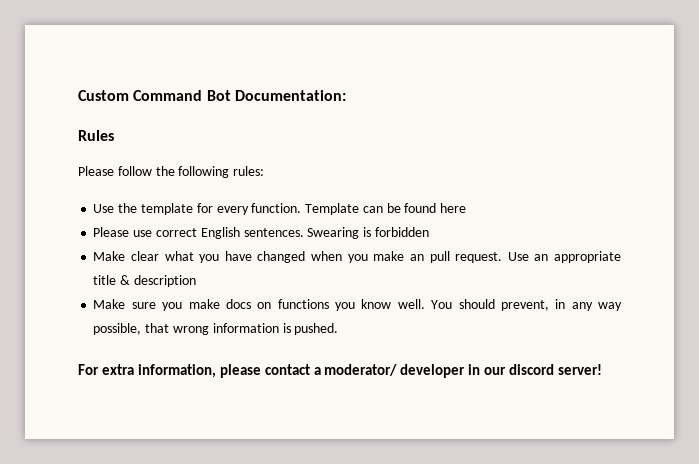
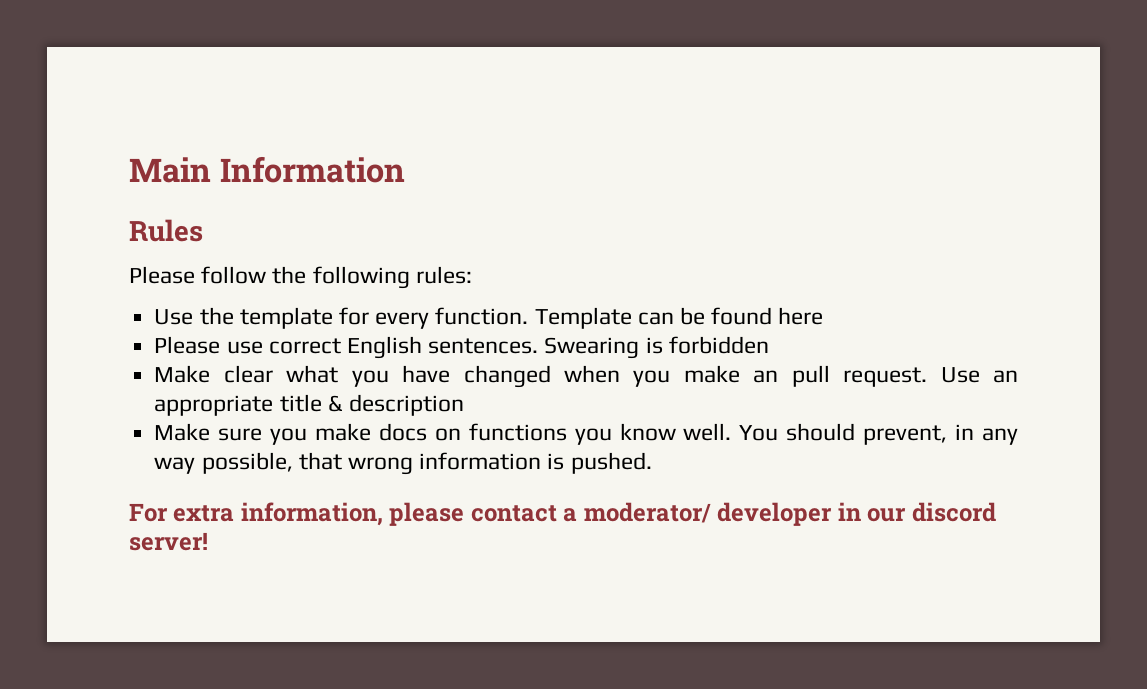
- Custom Command Bot Documentation:
+ Main Information

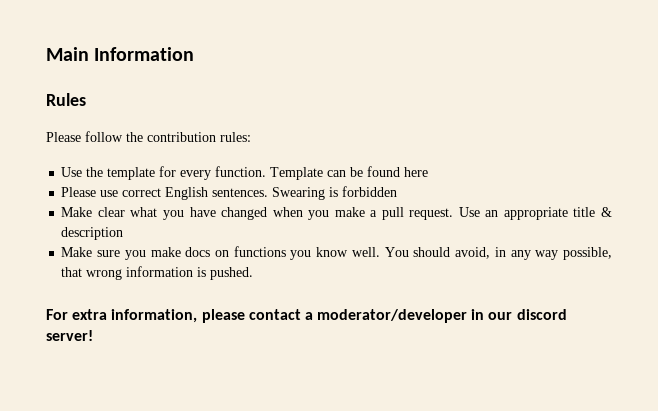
- Please follow the following rules:
+ Please follow the contribution rules:
- Make clear what you have changed when you make an pull request.
+ Make clear what you have changed when you make a pull request.
- You should prevent, in any way possible, that wrong information is pushed.
+ You should avoid, in any way possible, that wrong information is pushed.
- For extra information, please contact a moderator/ developer in our discord server!
+ For extra information, please contact a moderator/developer in our discord server!

